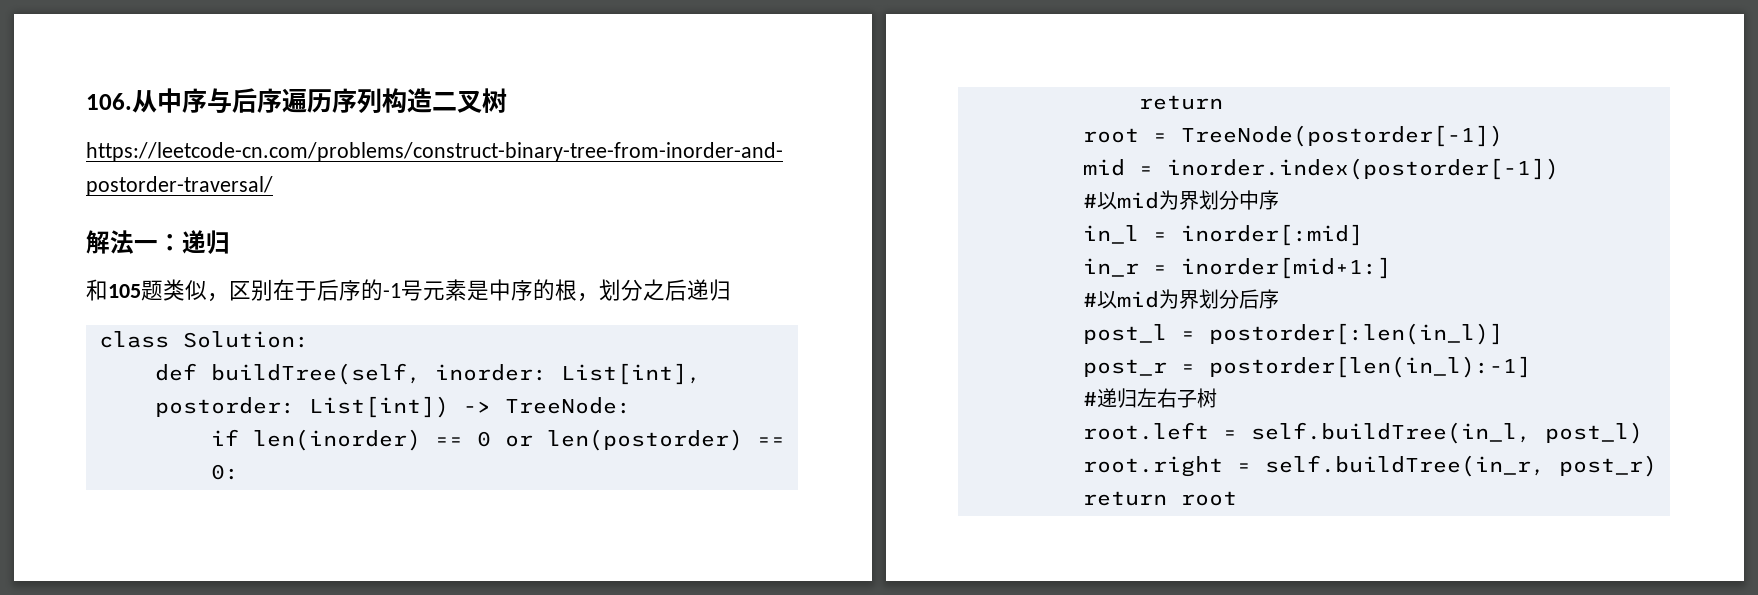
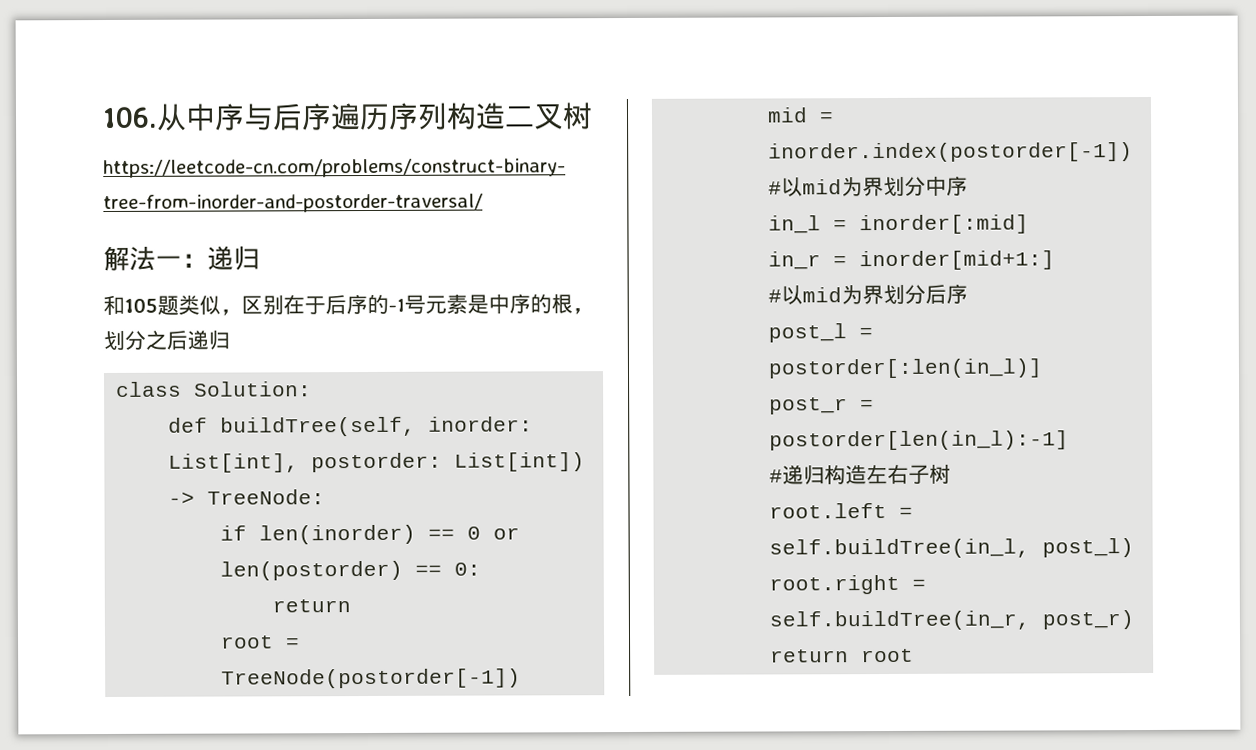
- #递归左右子树
+ #递归构造左右子树

